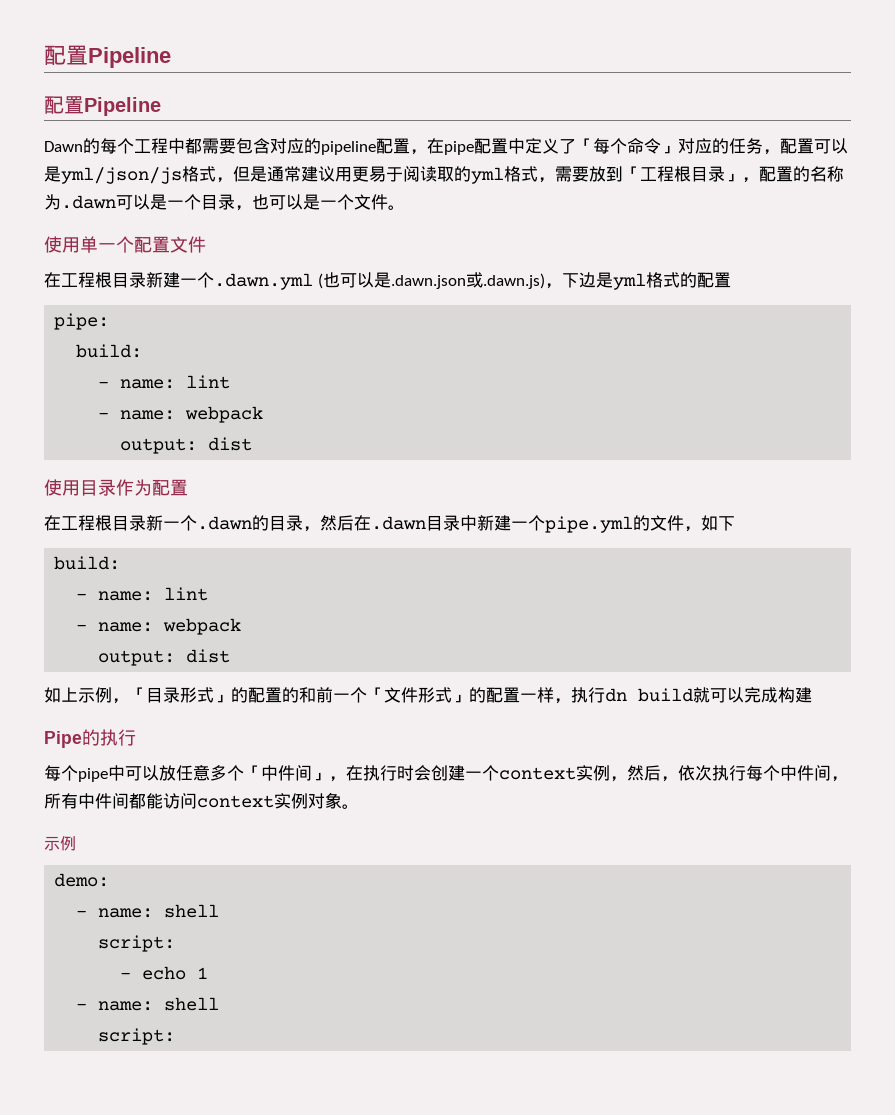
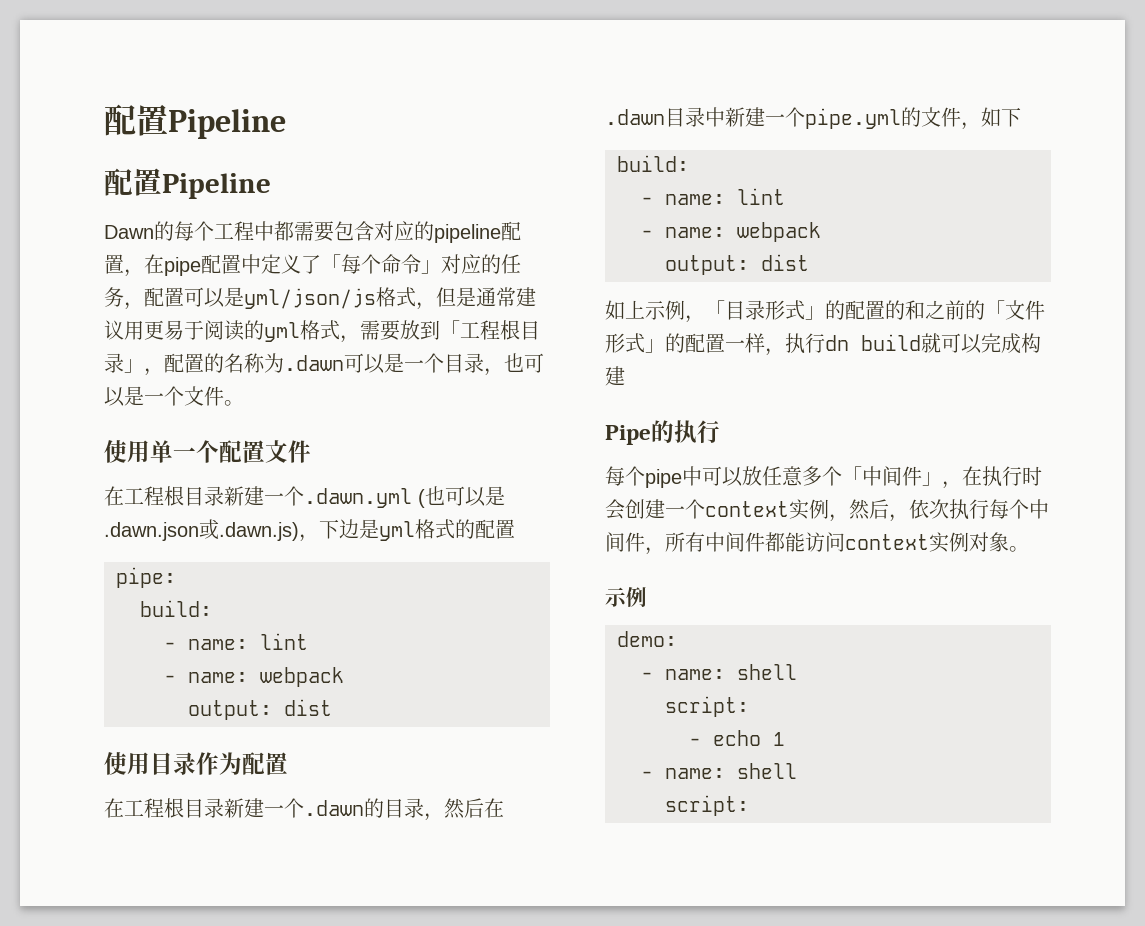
- Dawn的每个工程中都需要包含对应的pipeline配置，在pipe配置中定义了「每个命令」对应的任务，配置可以是yml/json/js格式，但是通常建议用更易于阅读取的yml格式，需要放到「工程根目录」，配置的名称为.dawn可以是一个目录，也可以是一个文件。
+ Dawn的每个工程中都需要包含对应的pipeline配置，在pipe配置中定义了「每个命令」对应的任务，配置可以是yml/json/js格式，但是通常建议用更易于阅读的yml格式，需要放到「工程根目录」，配置的名称为.dawn可以是一个目录，也可以是一个文件。
- 在工程根目录新一个.dawn的目录，然后在.dawn目录中新建一个pipe.yml的文件，如下
+ 在工程根目录新建一个.dawn的目录，然后在.dawn目录中新建一个pipe.yml的文件，如下
- 如上示例，「目录形式」的配置的和前一个「文件形式」的配置一样，执行dn build就可以完成构建
+ 如上示例，「目录形式」的配置的和之前的「文件形式」的配置一样，执行dn build就可以完成构建
- 每个pipe中可以放任意多个「中件间」，在执行时会创建一个context实例，然后，依次执行每个中件间，所有中件间都能访问context实例对象。
+ 每个pipe中可以放任意多个「中间件」，在执行时会创建一个context实例，然后，依次执行每个中间件，所有中间件都能访问context实例对象。

